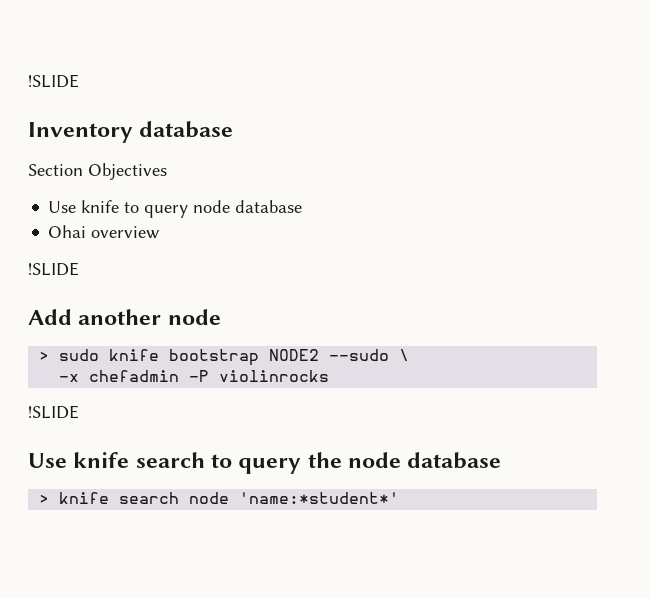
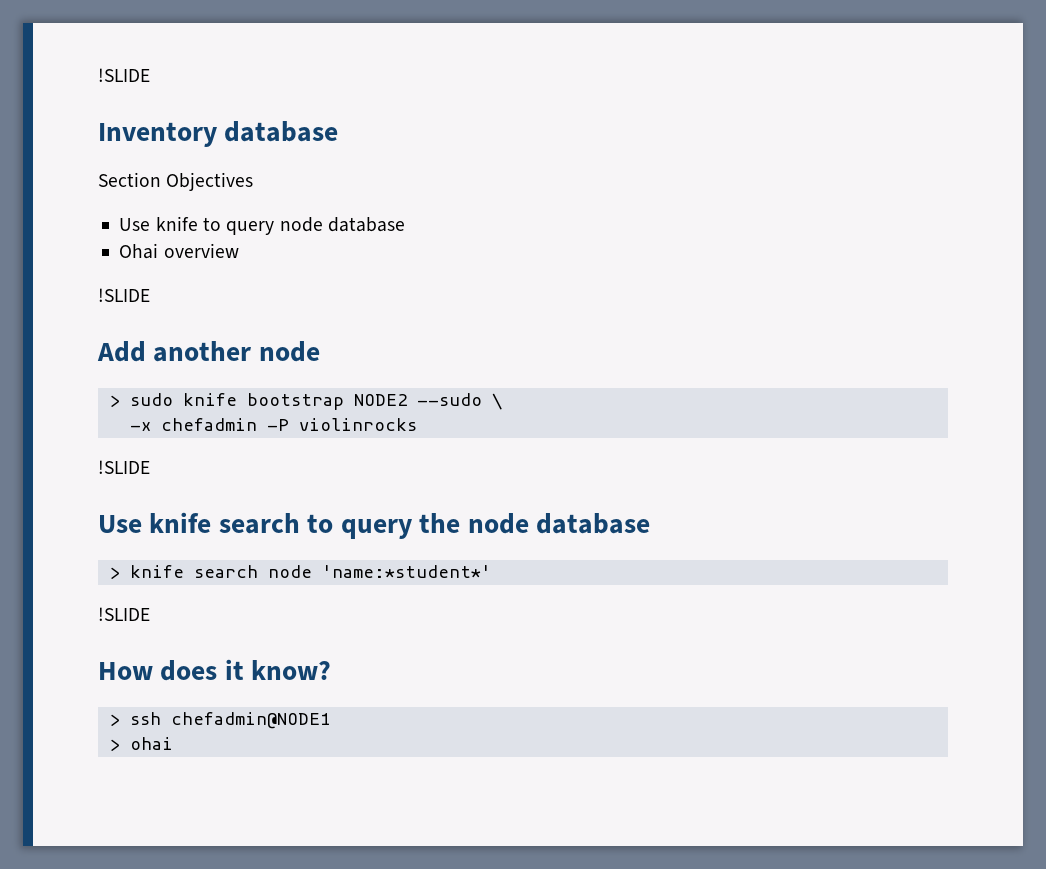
  > knife search node 'name:*student*'
+ !SLIDE
+ How does it know?
+ > ssh chefadmin@NODE1
+ > ohai

